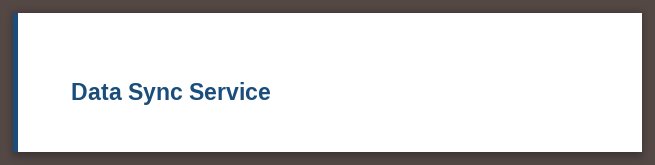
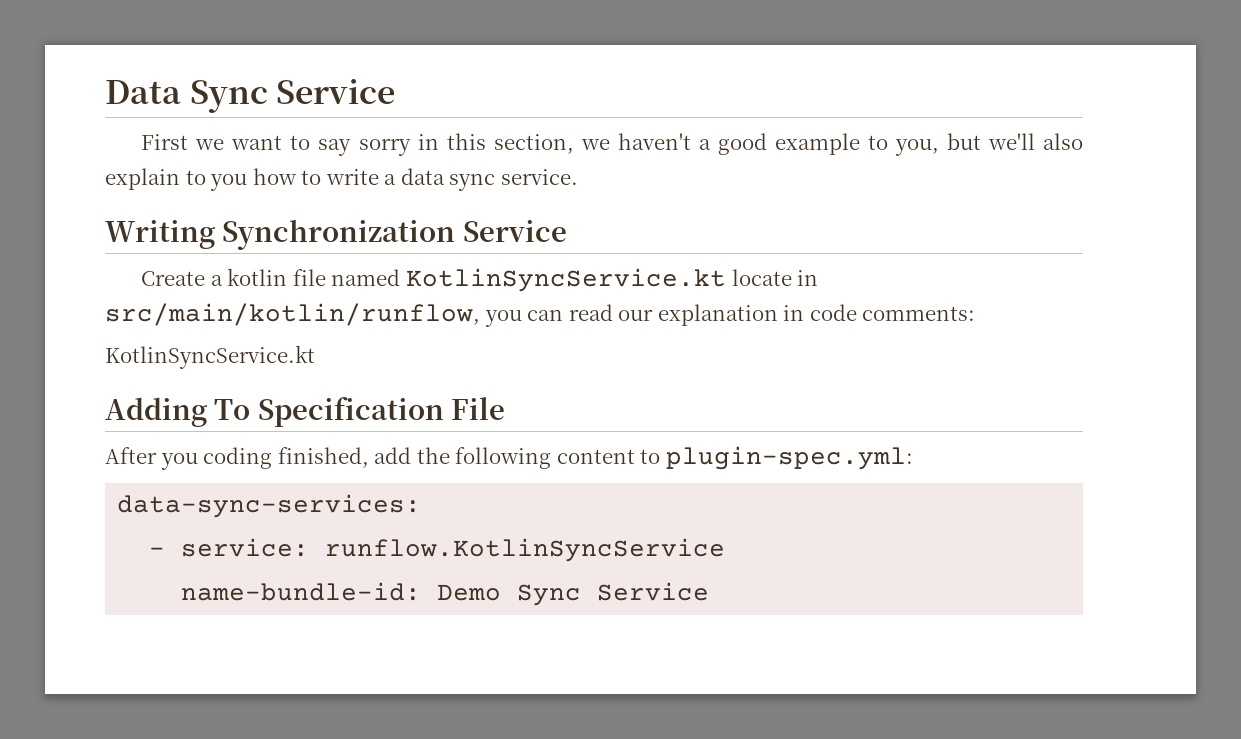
+ First we want to say sorry in this section, we haven't a good example to you, but we'll also explain to you how to write a data sync service.
+ Writing Synchronization Service
+ Create a kotlin file named KotlinSyncService.kt locate in src/main/kotlin/runflow, you can read our explanation in code comments:
+ KotlinSyncService.kt
+ Adding To Specification File
+ After you coding finished, add the following content to plugin-spec.yml:
+ data-sync-services:
+ - service: runflow.KotlinSyncService
+ name-bundle-id: Demo Sync Service

